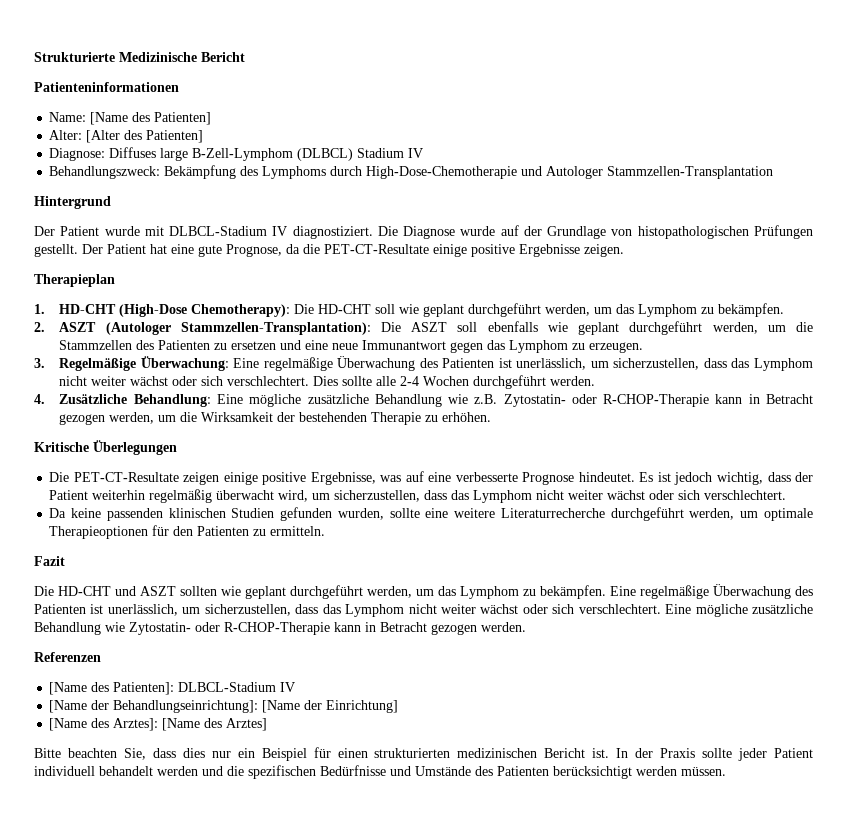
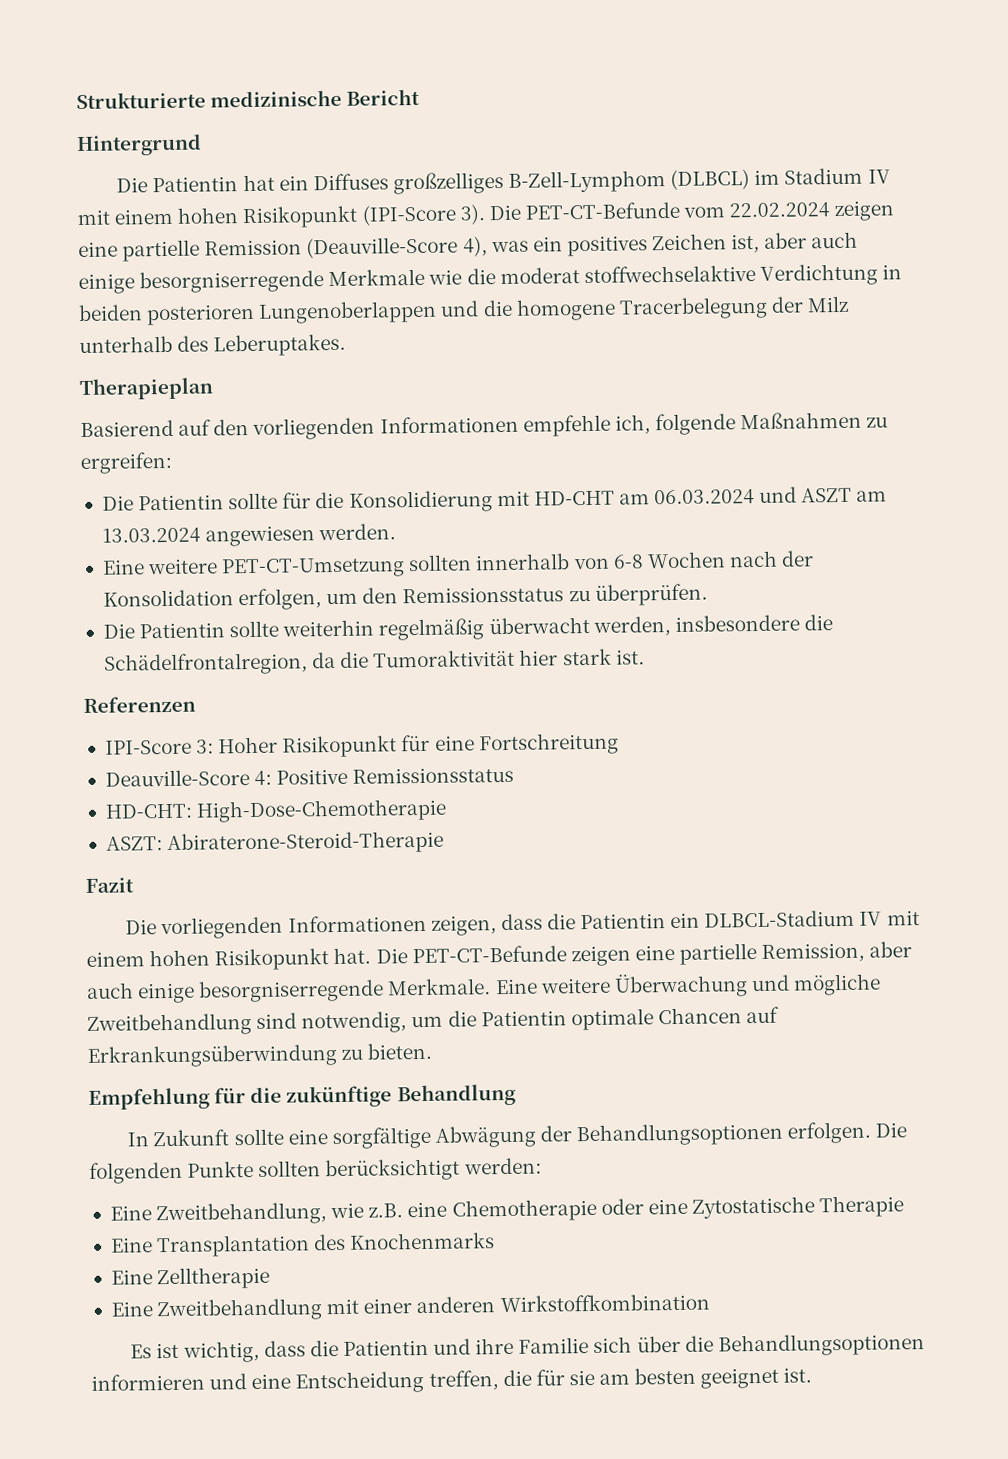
- Strukturierte Medizinische Bericht
+ Strukturierte medizinische Bericht
- Patienteninformationen
- Name: [Name des Patienten]
- Alter: [Alter des Patienten]
- Diagnose: Diffuses large B-Zell-Lymphom (DLBCL) Stadium IV
- Behandlungszweck: Bekämpfung des Lymphoms durch High-Dose-Chemotherapie und Autologer Stammzellen-Transplantation
  Hintergrund
- Der Patient wurde mit DLBCL-Stadium IV diagnostiziert. Die Diagnose wurde auf der Grundlage von histopathologischen Prüfungen gestellt. Der Patient hat eine gute Prognose, da die PET-CT-Resultate einige positive Ergebnisse zeigen.
+ Die Patientin hat ein Diffuses großzelliges B-Zell-Lymphom (DLBCL) im Stadium IV mit einem hohen Risikopunkt (IPI-Score 3). Die PET-CT-Befunde vom 22.02.2024 zeigen eine partielle Remission (Deauville-Score 4), was ein positives Zeichen ist, aber auch einige besorgniserregende Merkmale wie die moderat stoffwechselaktive Verdichtung in beiden posterioren Lungenoberlappen und die homogene Tracerbelegung der Milz unterhalb des Leberuptakes.
  Therapieplan
- 1. HD-CHT (High-Dose Chemotherapy): Die HD-CHT soll wie geplant durchgeführt werden, um das Lymphom zu bekämpfen.
- 2. ASZT (Autologer Stammzellen-Transplantation): Die ASZT soll ebenfalls wie geplant durchgeführt werden, um die Stammzellen des Patienten zu ersetzen und eine neue Immunantwort gegen das Lymphom zu erzeugen.
- 3. Regelmäßige Überwachung: Eine regelmäßige Überwachung des Patienten ist unerlässlich, um sicherzustellen, dass das Lymphom nicht weiter wächst oder sich verschlechtert. Dies sollte alle 2-4 Wochen durchgeführt werden.
- 4. Zusätzliche Behandlung: Eine mögliche zusätzliche Behandlung wie z.B. Zytostatin- oder R-CHOP-Therapie kann in Betracht gezogen werden, um die Wirksamkeit der bestehenden Therapie zu erhöhen.
- Kritische Überlegungen
- Die PET-CT-Resultate zeigen einige positive Ergebnisse, was auf eine verbesserte Prognose hindeutet. Es ist jedoch wichtig, dass der Patient weiterhin regelmäßig überwacht wird, um sicherzustellen, dass das Lymphom nicht weiter wächst oder sich verschlechtert.
- Da keine passenden klinischen Studien gefunden wurden, sollte eine weitere Literaturrecherche durchgeführt werden, um optimale Therapieoptionen für den Patienten zu ermitteln.
+ Basierend auf den vorliegenden Informationen empfehle ich, folgende Maßnahmen zu ergreifen:
+ Die Patientin sollte für die Konsolidierung mit HD-CHT am 06.03.2024 und ASZT am 13.03.2024 angewiesen werden.
+ Eine weitere PET-CT-Umsetzung sollten innerhalb von 6-8 Wochen nach der Konsolidation erfolgen, um den Remissionsstatus zu überprüfen.
+ Die Patientin sollte weiterhin regelmäßig überwacht werden, insbesondere die Schädelfrontalregion, da die Tumoraktivität hier stark ist.
+ Referenzen
+ IPI-Score 3: Hoher Risikopunkt für eine Fortschreitung
+ Deauville-Score 4: Positive Remissionsstatus
+ HD-CHT: High-Dose-Chemotherapie
+ ASZT: Abiraterone-Steroid-Therapie
  Fazit
- Die HD-CHT und ASZT sollten wie geplant durchgeführt werden, um das Lymphom zu bekämpfen. Eine regelmäßige Überwachung des Patienten ist unerlässlich, um sicherzustellen, dass das Lymphom nicht weiter wächst oder sich verschlechtert. Eine mögliche zusätzliche Behandlung wie Zytostatin- oder R-CHOP-Therapie kann in Betracht gezogen werden.
- Referenzen
- [Name des Patienten]: DLBCL-Stadium IV
- [Name der Behandlungseinrichtung]: [Name der Einrichtung]
- [Name des Arztes]: [Name des Arztes]
- Bitte beachten Sie, dass dies nur ein Beispiel für einen strukturierten medizinischen Bericht ist. In der Praxis sollte jeder Patient individuell behandelt werden und die spezifischen Bedürfnisse und Umstände des Patienten berücksichtigt werden müssen.
+ Die vorliegenden Informationen zeigen, dass die Patientin ein DLBCL-Stadium IV mit einem hohen Risikopunkt hat. Die PET-CT-Befunde zeigen eine partielle Remission, aber auch einige besorgniserregende Merkmale. Eine weitere Überwachung und mögliche Zweitbehandlung sind notwendig, um die Patientin optimale Chancen auf Erkrankungsüberwindung zu bieten.
+ Empfehlung für die zukünftige Behandlung
+ In Zukunft sollte eine sorgfältige Abwägung der Behandlungsoptionen erfolgen. Die folgenden Punkte sollten berücksichtigt werden:
+ Eine Zweitbehandlung, wie z.B. eine Chemotherapie oder eine Zytostatische Therapie
+ Eine Transplantation des Knochenmarks
+ Eine Zelltherapie
+ Eine Zweitbehandlung mit einer anderen Wirkstoffkombination
+ Es ist wichtig, dass die Patientin und ihre Familie sich über die Behandlungsoptionen informieren und eine Entscheidung treffen, die für sie am besten geeignet ist.

